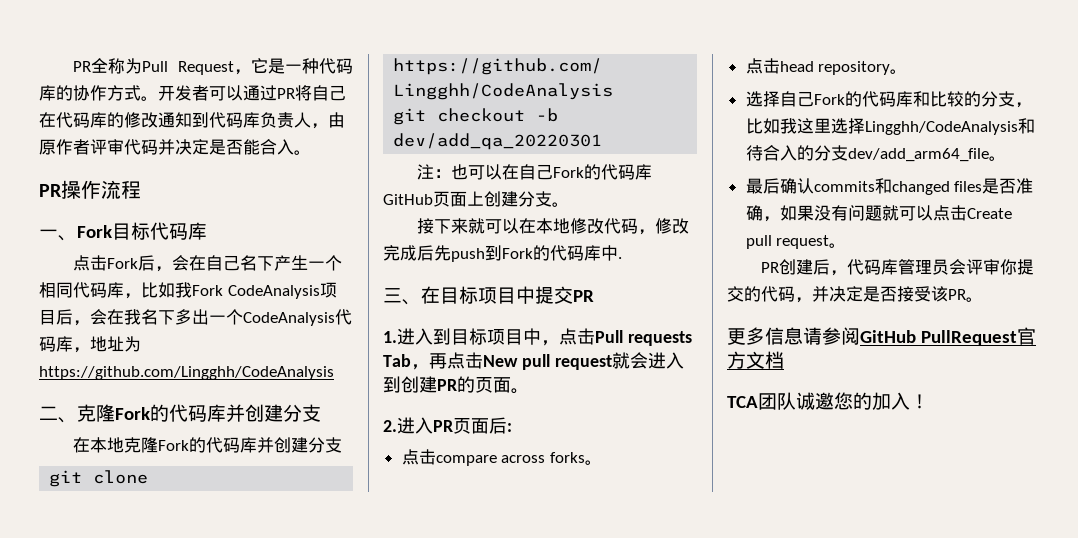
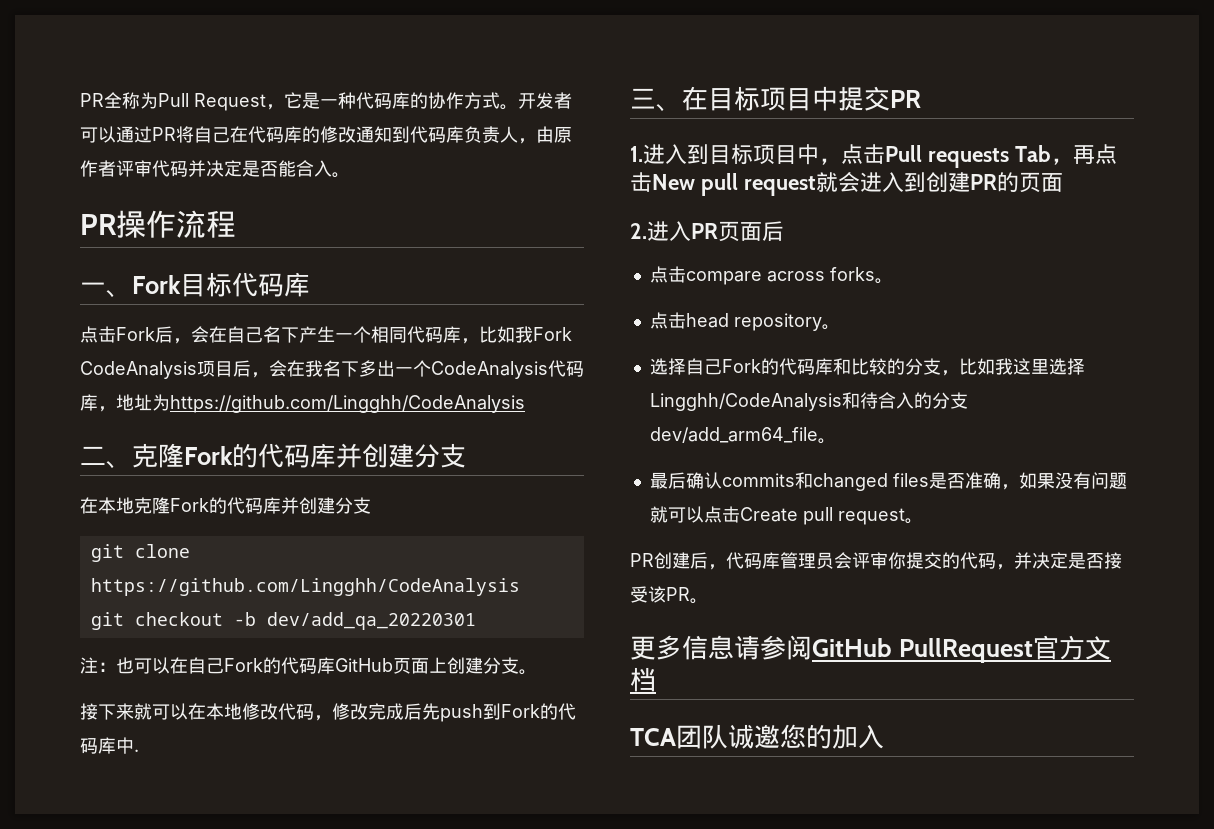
- 1.进入到目标项目中，点击Pull requests Tab，再点击New pull request就会进入到创建PR的页面。
+ 1.进入到目标项目中，点击Pull requests Tab，再点击New pull request就会进入到创建PR的页面
- 2.进入PR页面后:
+ 2.进入PR页面后
- TCA团队诚邀您的加入！
+ TCA团队诚邀您的加入

